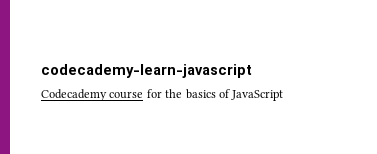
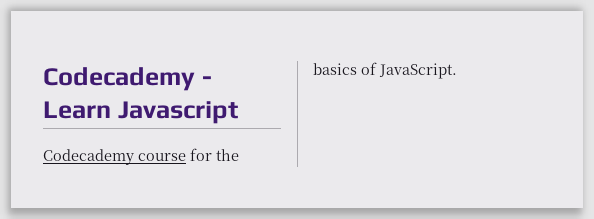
- codecademy-learn-javascript
+ Codecademy - Learn Javascript
- Codecademy course for the basics of JavaScript
+ Codecademy course for the basics of JavaScript.

